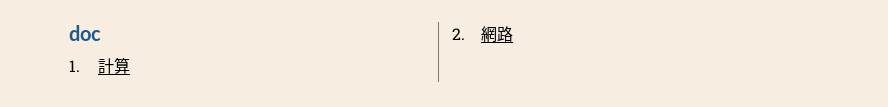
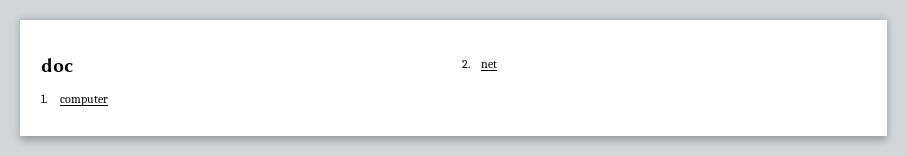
- 1.計算
+ 1. computer
- 2.網路
+ 2. net

